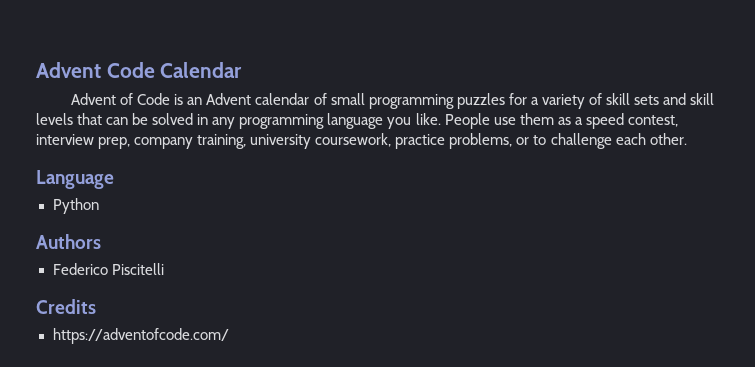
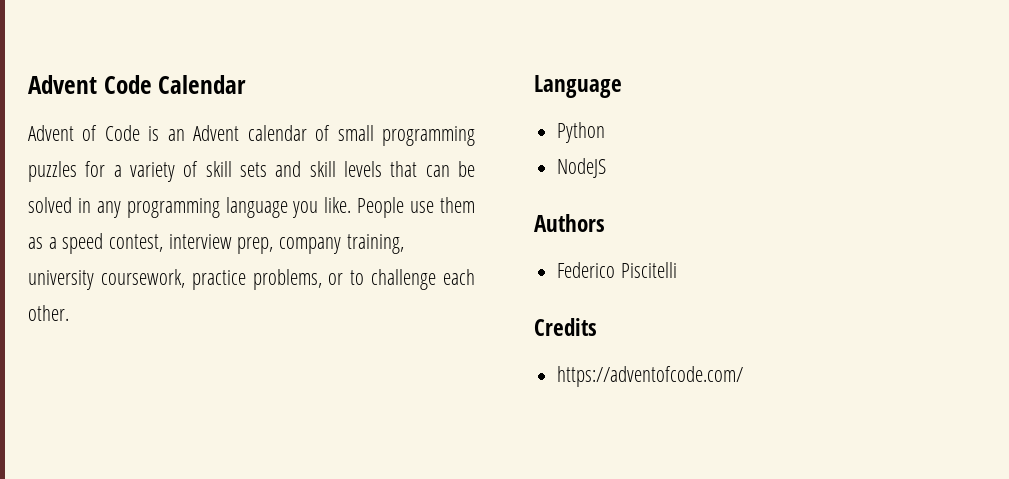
+ NodeJS

